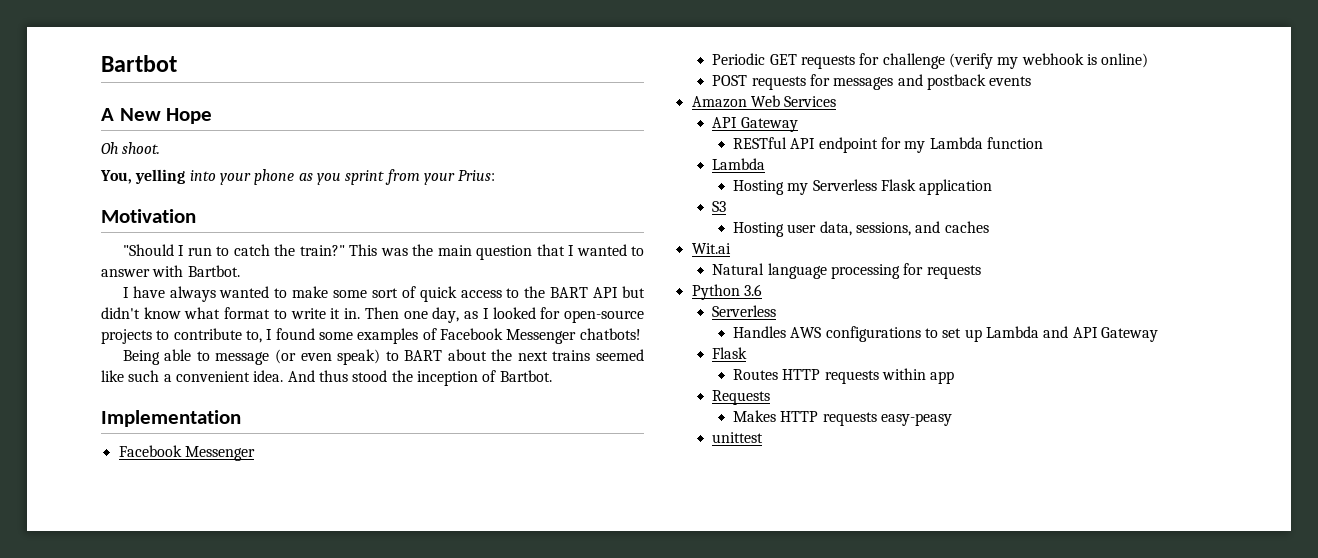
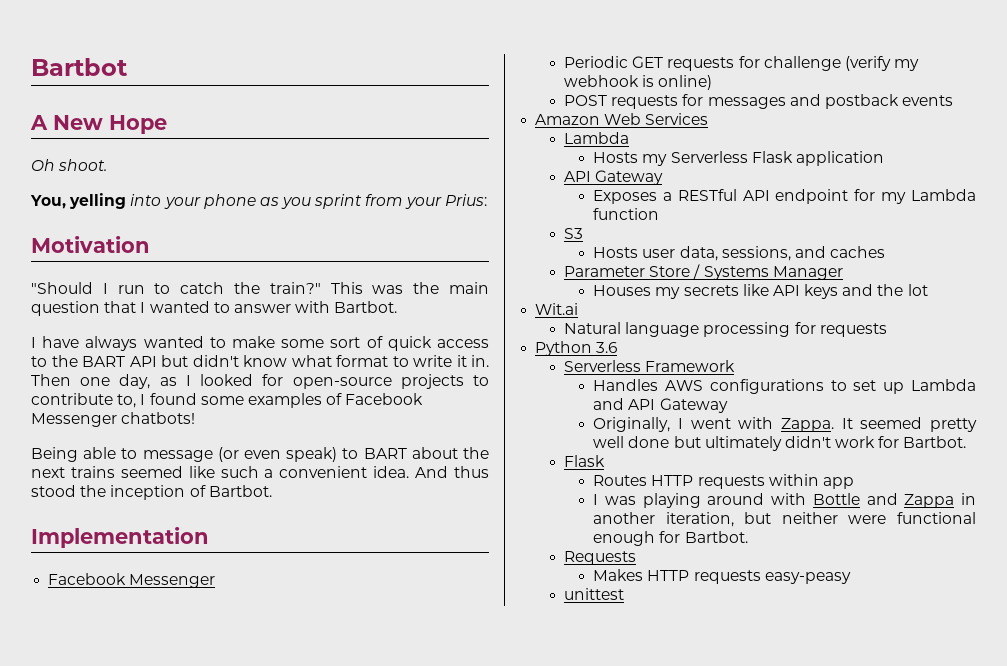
  Amazon Web Services
+ Lambda
+ Hosts my Serverless Flask application
  API Gateway
- RESTful API endpoint for my Lambda function
- Lambda
- Hosting my Serverless Flask application
+ Exposes a RESTful API endpoint for my Lambda function
- Hosting user data, sessions, and caches
+ Hosts user data, sessions, and caches
+ Parameter Store / Systems Manager
+ Houses my secrets like API keys and the lot
  Python 3.6
- Serverless
+ Serverless Framework
+ Originally, I went with Zappa. It seemed pretty well done but ultimately didn't work for Bartbot.
+ I was playing around with Bottle and Zappa in another iteration, but neither were functional enough for Bartbot.

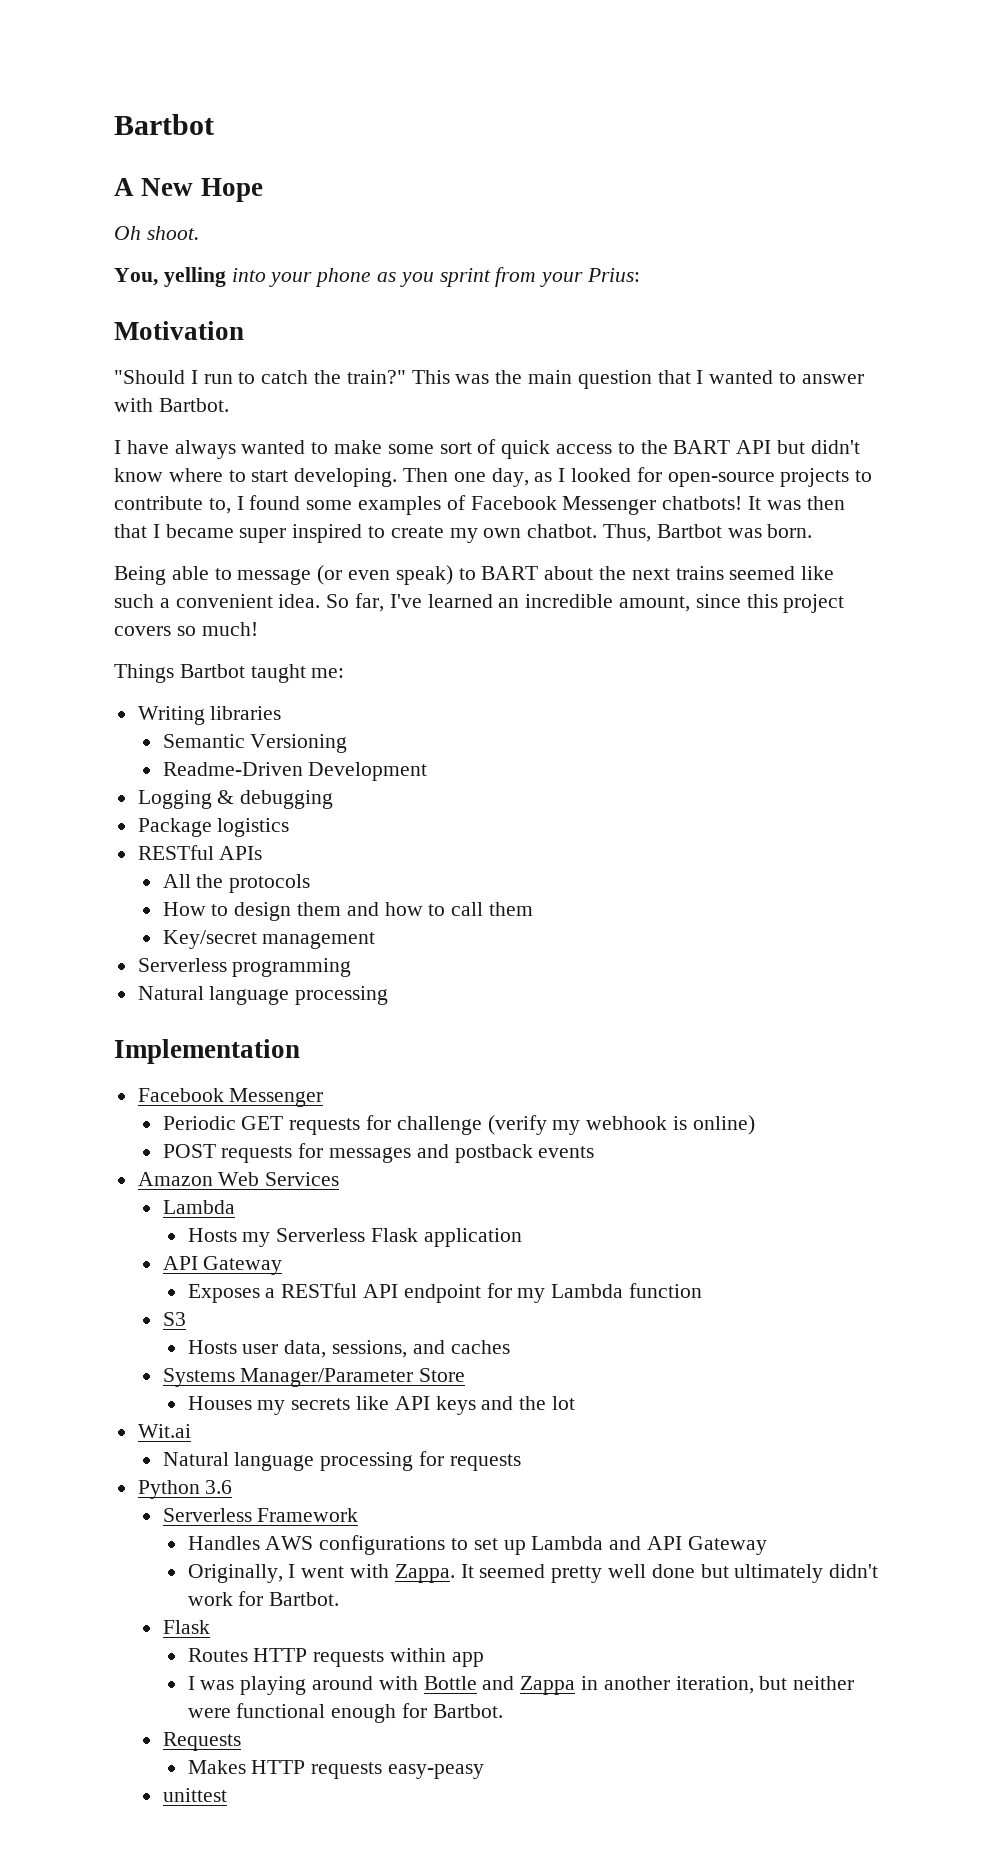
- I have always wanted to make some sort of quick access to the BART API but didn't know what format to write it in.
+ I have always wanted to make some sort of quick access to the BART API but didn't know where to start developing.
+ It was then that I became super inspired to create my own chatbot. Thus, Bartbot was born.
- And thus stood the inception of Bartbot.
+ So far, I've learned an incredible amount, since this project covers so much!
+ Things Bartbot taught me:
+ Writing libraries
+ Semantic Versioning
+ Readme-Driven Development
+ Logging & debugging
+ Package logistics
+ RESTful APIs
+ All the protocols
+ How to design them and how to call them
+ Key/secret management
+ Serverless programming
+ Natural language processing
- Parameter Store / Systems Manager
+ Systems Manager/Parameter Store

